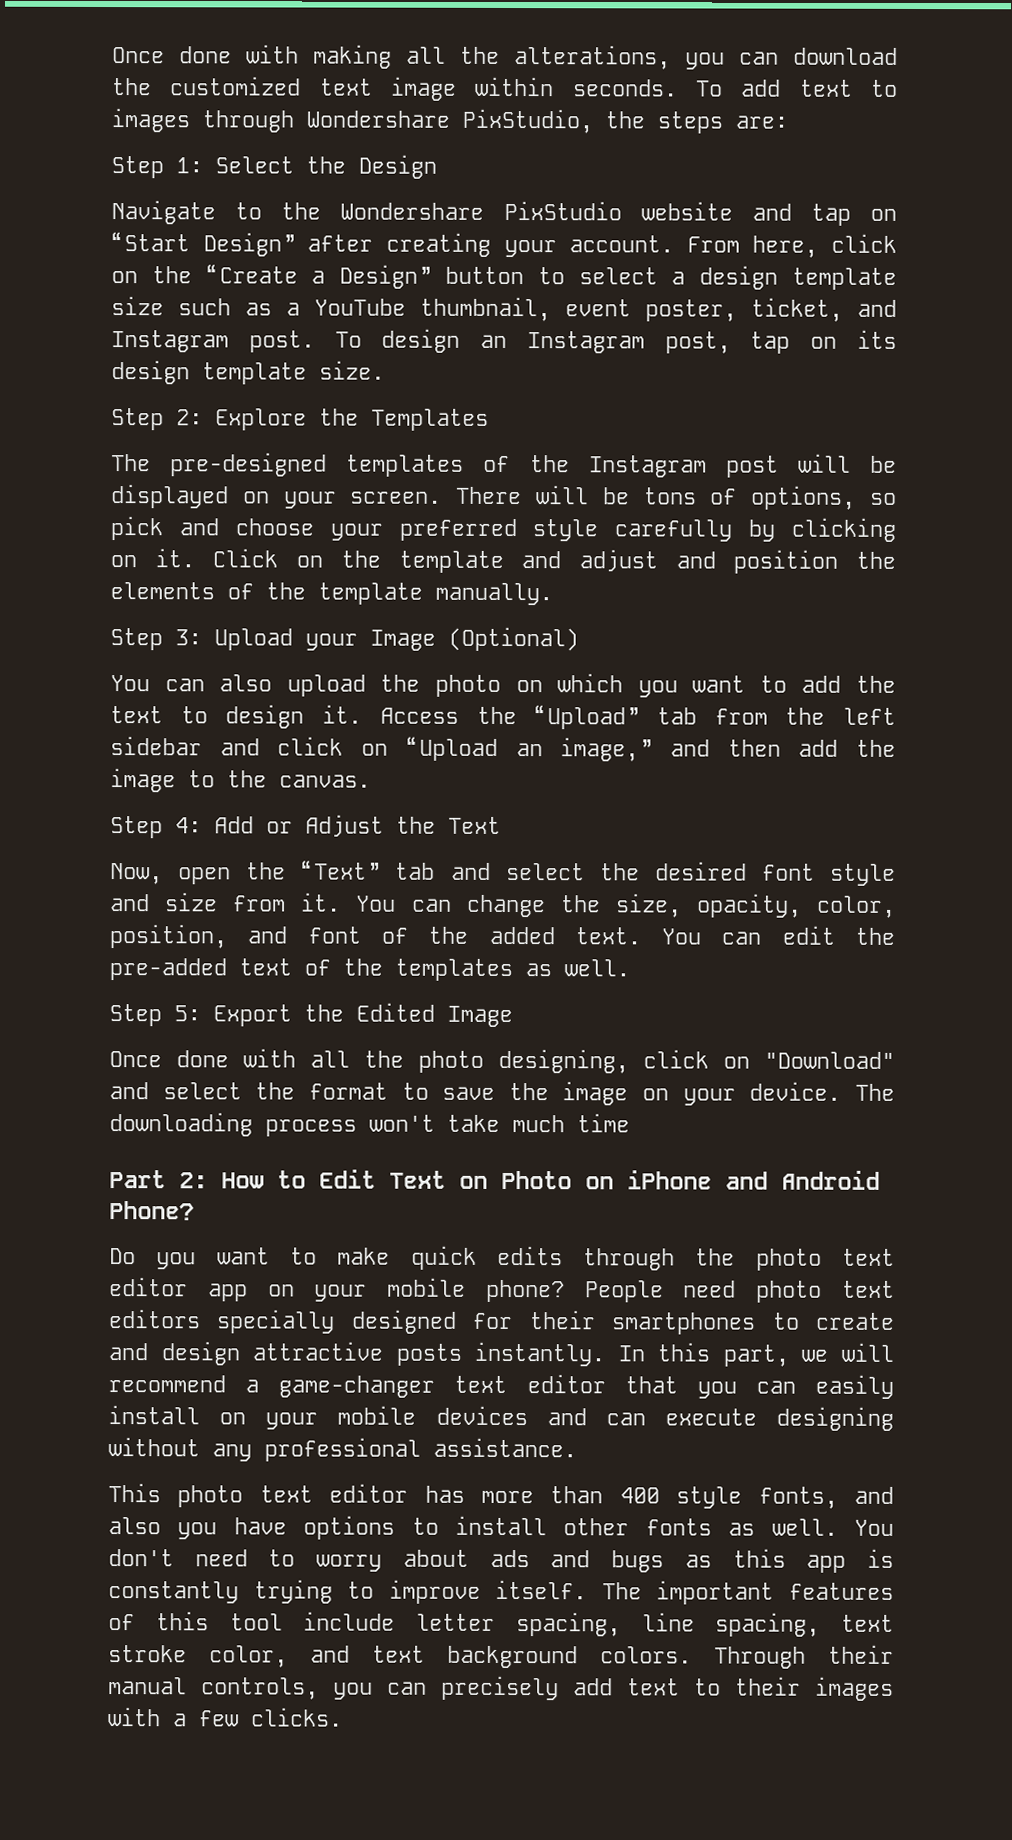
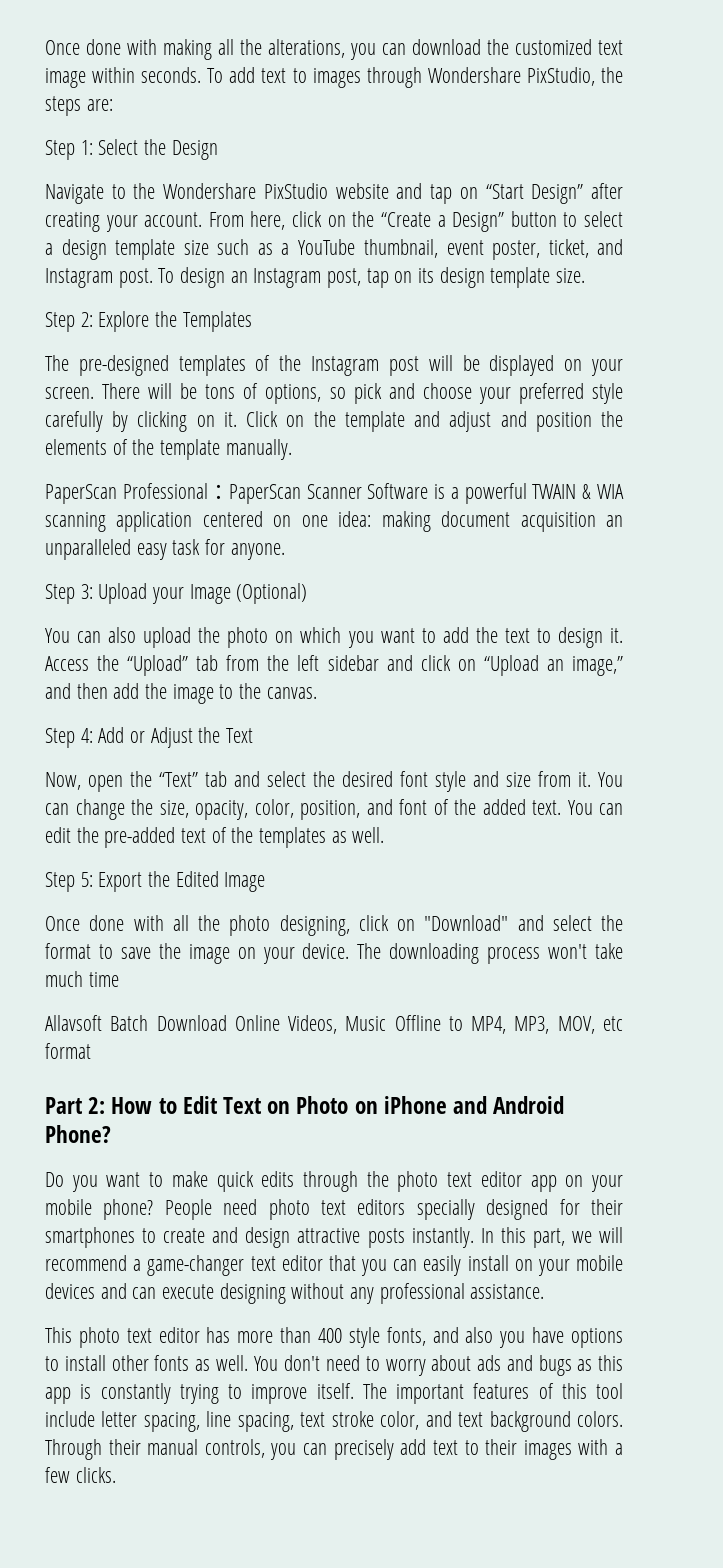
+ PaperScan Professional：PaperScan Scanner Software is a powerful TWAIN & WIA scanning application centered on one idea: making document acquisition an unparalleled easy task for anyone.
+ Allavsoft Batch Download Online Videos, Music Offline to MP4, MP3, MOV, etc format

